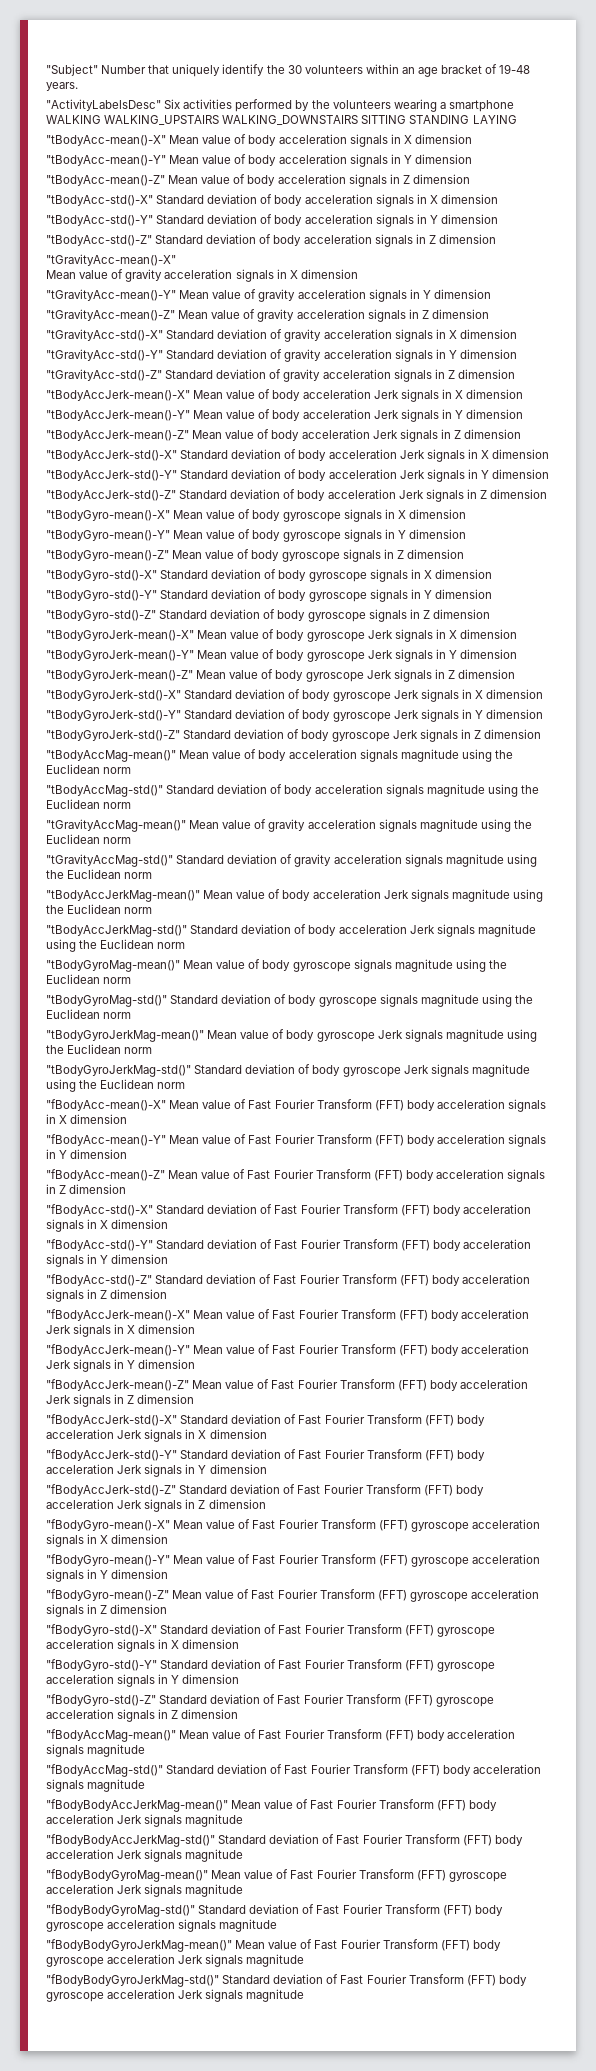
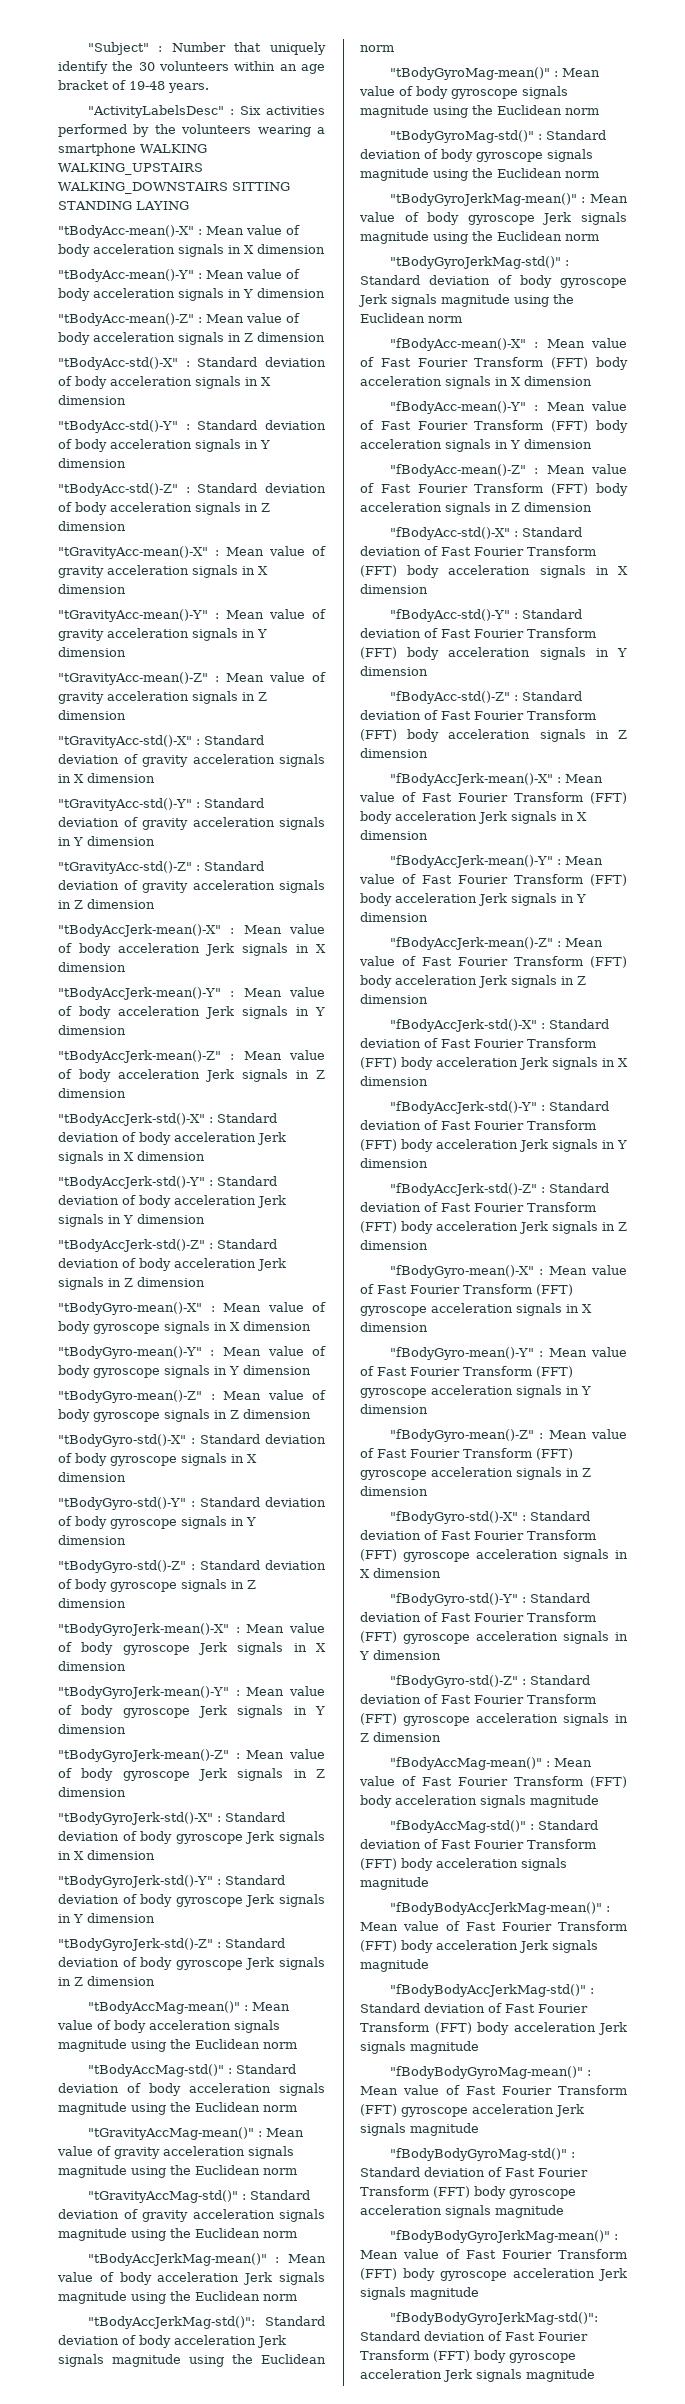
- "Subject" Number that uniquely identify the 30 volunteers within an age bracket of 19-48 years.
+ "Subject" : Number that uniquely identify the 30 volunteers within an age bracket of 19-48 years.
- "ActivityLabelsDesc" Six activities performed by the volunteers wearing a smartphone WALKING WALKING_UPSTAIRS WALKING_DOWNSTAIRS SITTING STANDING LAYING
+ "ActivityLabelsDesc" : Six activities performed by the volunteers wearing a smartphone WALKING WALKING_UPSTAIRS WALKING_DOWNSTAIRS SITTING STANDING LAYING
- "tBodyAcc-mean()-X" Mean value of body acceleration signals in X dimension
+ "tBodyAcc-mean()-X" : Mean value of body acceleration signals in X dimension
- "tBodyAcc-mean()-Y" Mean value of body acceleration signals in Y dimension
+ "tBodyAcc-mean()-Y" : Mean value of body acceleration signals in Y dimension
- "tBodyAcc-mean()-Z" Mean value of body acceleration signals in Z dimension
+ "tBodyAcc-mean()-Z" : Mean value of body acceleration signals in Z dimension
- "tBodyAcc-std()-X" Standard deviation of body acceleration signals in X dimension
+ "tBodyAcc-std()-X" : Standard deviation of body acceleration signals in X dimension
- "tBodyAcc-std()-Y" Standard deviation of body acceleration signals in Y dimension
+ "tBodyAcc-std()-Y" : Standard deviation of body acceleration signals in Y dimension
- "tBodyAcc-std()-Z" Standard deviation of body acceleration signals in Z dimension
+ "tBodyAcc-std()-Z" : Standard deviation of body acceleration signals in Z dimension
- "tGravityAcc-mean()-X"
- Mean value of gravity acceleration signals in X dimension
+ "tGravityAcc-mean()-X" : Mean value of gravity acceleration signals in X dimension
- "tGravityAcc-mean()-Y" Mean value of gravity acceleration signals in Y dimension
+ "tGravityAcc-mean()-Y" : Mean value of gravity acceleration signals in Y dimension
- "tGravityAcc-mean()-Z" Mean value of gravity acceleration signals in Z dimension
+ "tGravityAcc-mean()-Z" : Mean value of gravity acceleration signals in Z dimension
- "tGravityAcc-std()-X" Standard deviation of gravity acceleration signals in X dimension
+ "tGravityAcc-std()-X" : Standard deviation of gravity acceleration signals in X dimension
- "tGravityAcc-std()-Y" Standard deviation of gravity acceleration signals in Y dimension
+ "tGravityAcc-std()-Y" : Standard deviation of gravity acceleration signals in Y dimension
- "tGravityAcc-std()-Z" Standard deviation of gravity acceleration signals in Z dimension
+ "tGravityAcc-std()-Z" : Standard deviation of gravity acceleration signals in Z dimension
- "tBodyAccJerk-mean()-X" Mean value of body acceleration Jerk signals in X dimension
+ "tBodyAccJerk-mean()-X" : Mean value of body acceleration Jerk signals in X dimension
- "tBodyAccJerk-mean()-Y" Mean value of body acceleration Jerk signals in Y dimension
+ "tBodyAccJerk-mean()-Y" : Mean value of body acceleration Jerk signals in Y dimension
- "tBodyAccJerk-mean()-Z" Mean value of body acceleration Jerk signals in Z dimension
+ "tBodyAccJerk-mean()-Z" : Mean value of body acceleration Jerk signals in Z dimension
- "tBodyAccJerk-std()-X" Standard deviation of body acceleration Jerk signals in X dimension
+ "tBodyAccJerk-std()-X" : Standard deviation of body acceleration Jerk signals in X dimension
- "tBodyAccJerk-std()-Y" Standard deviation of body acceleration Jerk signals in Y dimension
+ "tBodyAccJerk-std()-Y" : Standard deviation of body acceleration Jerk signals in Y dimension
- "tBodyAccJerk-std()-Z" Standard deviation of body acceleration Jerk signals in Z dimension
+ "tBodyAccJerk-std()-Z" : Standard deviation of body acceleration Jerk signals in Z dimension
- "tBodyGyro-mean()-X" Mean value of body gyroscope signals in X dimension
+ "tBodyGyro-mean()-X" : Mean value of body gyroscope signals in X dimension
- "tBodyGyro-mean()-Y" Mean value of body gyroscope signals in Y dimension
+ "tBodyGyro-mean()-Y" : Mean value of body gyroscope signals in Y dimension
- "tBodyGyro-mean()-Z" Mean value of body gyroscope signals in Z dimension
+ "tBodyGyro-mean()-Z" : Mean value of body gyroscope signals in Z dimension
- "tBodyGyro-std()-X" Standard deviation of body gyroscope signals in X dimension
+ "tBodyGyro-std()-X" : Standard deviation of body gyroscope signals in X dimension
- "tBodyGyro-std()-Y" Standard deviation of body gyroscope signals in Y dimension
+ "tBodyGyro-std()-Y" : Standard deviation of body gyroscope signals in Y dimension
- "tBodyGyro-std()-Z" Standard deviation of body gyroscope signals in Z dimension
+ "tBodyGyro-std()-Z" : Standard deviation of body gyroscope signals in Z dimension
- "tBodyGyroJerk-mean()-X" Mean value of body gyroscope Jerk signals in X dimension
+ "tBodyGyroJerk-mean()-X" : Mean value of body gyroscope Jerk signals in X dimension
- "tBodyGyroJerk-mean()-Y" Mean value of body gyroscope Jerk signals in Y dimension
+ "tBodyGyroJerk-mean()-Y" : Mean value of body gyroscope Jerk signals in Y dimension
- "tBodyGyroJerk-mean()-Z" Mean value of body gyroscope Jerk signals in Z dimension
+ "tBodyGyroJerk-mean()-Z" : Mean value of body gyroscope Jerk signals in Z dimension
- "tBodyGyroJerk-std()-X" Standard deviation of body gyroscope Jerk signals in X dimension
+ "tBodyGyroJerk-std()-X" : Standard deviation of body gyroscope Jerk signals in X dimension
- "tBodyGyroJerk-std()-Y" Standard deviation of body gyroscope Jerk signals in Y dimension
+ "tBodyGyroJerk-std()-Y" : Standard deviation of body gyroscope Jerk signals in Y dimension
- "tBodyGyroJerk-std()-Z" Standard deviation of body gyroscope Jerk signals in Z dimension
+ "tBodyGyroJerk-std()-Z" : Standard deviation of body gyroscope Jerk signals in Z dimension
- "tBodyAccMag-mean()" Mean value of body acceleration signals magnitude using the Euclidean norm
+ "tBodyAccMag-mean()" : Mean value of body acceleration signals magnitude using the Euclidean norm
- "tBodyAccMag-std()" Standard deviation of body acceleration signals magnitude using the Euclidean norm
+ "tBodyAccMag-std()" : Standard deviation of body acceleration signals magnitude using the Euclidean norm
- "tGravityAccMag-mean()" Mean value of gravity acceleration signals magnitude using the Euclidean norm
+ "tGravityAccMag-mean()" : Mean value of gravity acceleration signals magnitude using the Euclidean norm
- "tGravityAccMag-std()" Standard deviation of gravity acceleration signals magnitude using the Euclidean norm
+ "tGravityAccMag-std()" : Standard deviation of gravity acceleration signals magnitude using the Euclidean norm
- "tBodyAccJerkMag-mean()" Mean value of body acceleration Jerk signals magnitude using the Euclidean norm
+ "tBodyAccJerkMag-mean()" : Mean value of body acceleration Jerk signals magnitude using the Euclidean norm
- "tBodyAccJerkMag-std()" Standard deviation of body acceleration Jerk signals magnitude using the Euclidean norm
+ "tBodyAccJerkMag-std()": Standard deviation of body acceleration Jerk signals magnitude using the Euclidean norm
- "tBodyGyroMag-mean()" Mean value of body gyroscope signals magnitude using the Euclidean norm
+ "tBodyGyroMag-mean()" : Mean value of body gyroscope signals magnitude using the Euclidean norm
- "tBodyGyroMag-std()" Standard deviation of body gyroscope signals magnitude using the Euclidean norm
+ "tBodyGyroMag-std()" : Standard deviation of body gyroscope signals magnitude using the Euclidean norm
- "tBodyGyroJerkMag-mean()" Mean value of body gyroscope Jerk signals magnitude using the Euclidean norm
+ "tBodyGyroJerkMag-mean()" : Mean value of body gyroscope Jerk signals magnitude using the Euclidean norm
- "tBodyGyroJerkMag-std()" Standard deviation of body gyroscope Jerk signals magnitude using the Euclidean norm
+ "tBodyGyroJerkMag-std()" : Standard deviation of body gyroscope Jerk signals magnitude using the Euclidean norm
- "fBodyAcc-mean()-X" Mean value of Fast Fourier Transform (FFT) body acceleration signals in X dimension
+ "fBodyAcc-mean()-X" : Mean value of Fast Fourier Transform (FFT) body acceleration signals in X dimension
- "fBodyAcc-mean()-Y" Mean value of Fast Fourier Transform (FFT) body acceleration signals in Y dimension
+ "fBodyAcc-mean()-Y" : Mean value of Fast Fourier Transform (FFT) body acceleration signals in Y dimension
- "fBodyAcc-mean()-Z" Mean value of Fast Fourier Transform (FFT) body acceleration signals in Z dimension
+ "fBodyAcc-mean()-Z" : Mean value of Fast Fourier Transform (FFT) body acceleration signals in Z dimension
- "fBodyAcc-std()-X" Standard deviation of Fast Fourier Transform (FFT) body acceleration signals in X dimension
+ "fBodyAcc-std()-X" : Standard deviation of Fast Fourier Transform (FFT) body acceleration signals in X dimension
- "fBodyAcc-std()-Y" Standard deviation of Fast Fourier Transform (FFT) body acceleration signals in Y dimension
+ "fBodyAcc-std()-Y" : Standard deviation of Fast Fourier Transform (FFT) body acceleration signals in Y dimension
- "fBodyAcc-std()-Z" Standard deviation of Fast Fourier Transform (FFT) body acceleration signals in Z dimension
+ "fBodyAcc-std()-Z" : Standard deviation of Fast Fourier Transform (FFT) body acceleration signals in Z dimension
- "fBodyAccJerk-mean()-X" Mean value of Fast Fourier Transform (FFT) body acceleration Jerk signals in X dimension
+ "fBodyAccJerk-mean()-X" : Mean value of Fast Fourier Transform (FFT) body acceleration Jerk signals in X dimension
- "fBodyAccJerk-mean()-Y" Mean value of Fast Fourier Transform (FFT) body acceleration Jerk signals in Y dimension
+ "fBodyAccJerk-mean()-Y" : Mean value of Fast Fourier Transform (FFT) body acceleration Jerk signals in Y dimension
- "fBodyAccJerk-mean()-Z" Mean value of Fast Fourier Transform (FFT) body acceleration Jerk signals in Z dimension
+ "fBodyAccJerk-mean()-Z" : Mean value of Fast Fourier Transform (FFT) body acceleration Jerk signals in Z dimension
- "fBodyAccJerk-std()-X" Standard deviation of Fast Fourier Transform (FFT) body acceleration Jerk signals in X dimension
+ "fBodyAccJerk-std()-X" : Standard deviation of Fast Fourier Transform (FFT) body acceleration Jerk signals in X dimension
- "fBodyAccJerk-std()-Y" Standard deviation of Fast Fourier Transform (FFT) body acceleration Jerk signals in Y dimension
+ "fBodyAccJerk-std()-Y" : Standard deviation of Fast Fourier Transform (FFT) body acceleration Jerk signals in Y dimension
- "fBodyAccJerk-std()-Z" Standard deviation of Fast Fourier Transform (FFT) body acceleration Jerk signals in Z dimension
+ "fBodyAccJerk-std()-Z" : Standard deviation of Fast Fourier Transform (FFT) body acceleration Jerk signals in Z dimension
- "fBodyGyro-mean()-X" Mean value of Fast Fourier Transform (FFT) gyroscope acceleration signals in X dimension
+ "fBodyGyro-mean()-X" : Mean value of Fast Fourier Transform (FFT) gyroscope acceleration signals in X dimension
- "fBodyGyro-mean()-Y" Mean value of Fast Fourier Transform (FFT) gyroscope acceleration signals in Y dimension
+ "fBodyGyro-mean()-Y" : Mean value of Fast Fourier Transform (FFT) gyroscope acceleration signals in Y dimension
- "fBodyGyro-mean()-Z" Mean value of Fast Fourier Transform (FFT) gyroscope acceleration signals in Z dimension
+ "fBodyGyro-mean()-Z" : Mean value of Fast Fourier Transform (FFT) gyroscope acceleration signals in Z dimension
- "fBodyGyro-std()-X" Standard deviation of Fast Fourier Transform (FFT) gyroscope acceleration signals in X dimension
+ "fBodyGyro-std()-X" : Standard deviation of Fast Fourier Transform (FFT) gyroscope acceleration signals in X dimension
- "fBodyGyro-std()-Y" Standard deviation of Fast Fourier Transform (FFT) gyroscope acceleration signals in Y dimension
+ "fBodyGyro-std()-Y" : Standard deviation of Fast Fourier Transform (FFT) gyroscope acceleration signals in Y dimension
- "fBodyGyro-std()-Z" Standard deviation of Fast Fourier Transform (FFT) gyroscope acceleration signals in Z dimension
+ "fBodyGyro-std()-Z" : Standard deviation of Fast Fourier Transform (FFT) gyroscope acceleration signals in Z dimension
- "fBodyAccMag-mean()" Mean value of Fast Fourier Transform (FFT) body acceleration signals magnitude
+ "fBodyAccMag-mean()" : Mean value of Fast Fourier Transform (FFT) body acceleration signals magnitude
- "fBodyAccMag-std()" Standard deviation of Fast Fourier Transform (FFT) body acceleration signals magnitude
+ "fBodyAccMag-std()" : Standard deviation of Fast Fourier Transform (FFT) body acceleration signals magnitude
- "fBodyBodyAccJerkMag-mean()" Mean value of Fast Fourier Transform (FFT) body acceleration Jerk signals magnitude
+ "fBodyBodyAccJerkMag-mean()" : Mean value of Fast Fourier Transform (FFT) body acceleration Jerk signals magnitude
- "fBodyBodyAccJerkMag-std()" Standard deviation of Fast Fourier Transform (FFT) body acceleration Jerk signals magnitude
+ "fBodyBodyAccJerkMag-std()" : Standard deviation of Fast Fourier Transform (FFT) body acceleration Jerk signals magnitude
- "fBodyBodyGyroMag-mean()" Mean value of Fast Fourier Transform (FFT) gyroscope acceleration Jerk signals magnitude
+ "fBodyBodyGyroMag-mean()" : Mean value of Fast Fourier Transform (FFT) gyroscope acceleration Jerk signals magnitude
- "fBodyBodyGyroMag-std()" Standard deviation of Fast Fourier Transform (FFT) body gyroscope acceleration signals magnitude
+ "fBodyBodyGyroMag-std()" : Standard deviation of Fast Fourier Transform (FFT) body gyroscope acceleration signals magnitude
- "fBodyBodyGyroJerkMag-mean()" Mean value of Fast Fourier Transform (FFT) body gyroscope acceleration Jerk signals magnitude
+ "fBodyBodyGyroJerkMag-mean()" : Mean value of Fast Fourier Transform (FFT) body gyroscope acceleration Jerk signals magnitude
- "fBodyBodyGyroJerkMag-std()" Standard deviation of Fast Fourier Transform (FFT) body gyroscope acceleration Jerk signals magnitude
+ "fBodyBodyGyroJerkMag-std()": Standard deviation of Fast Fourier Transform (FFT) body gyroscope acceleration Jerk signals magnitude

